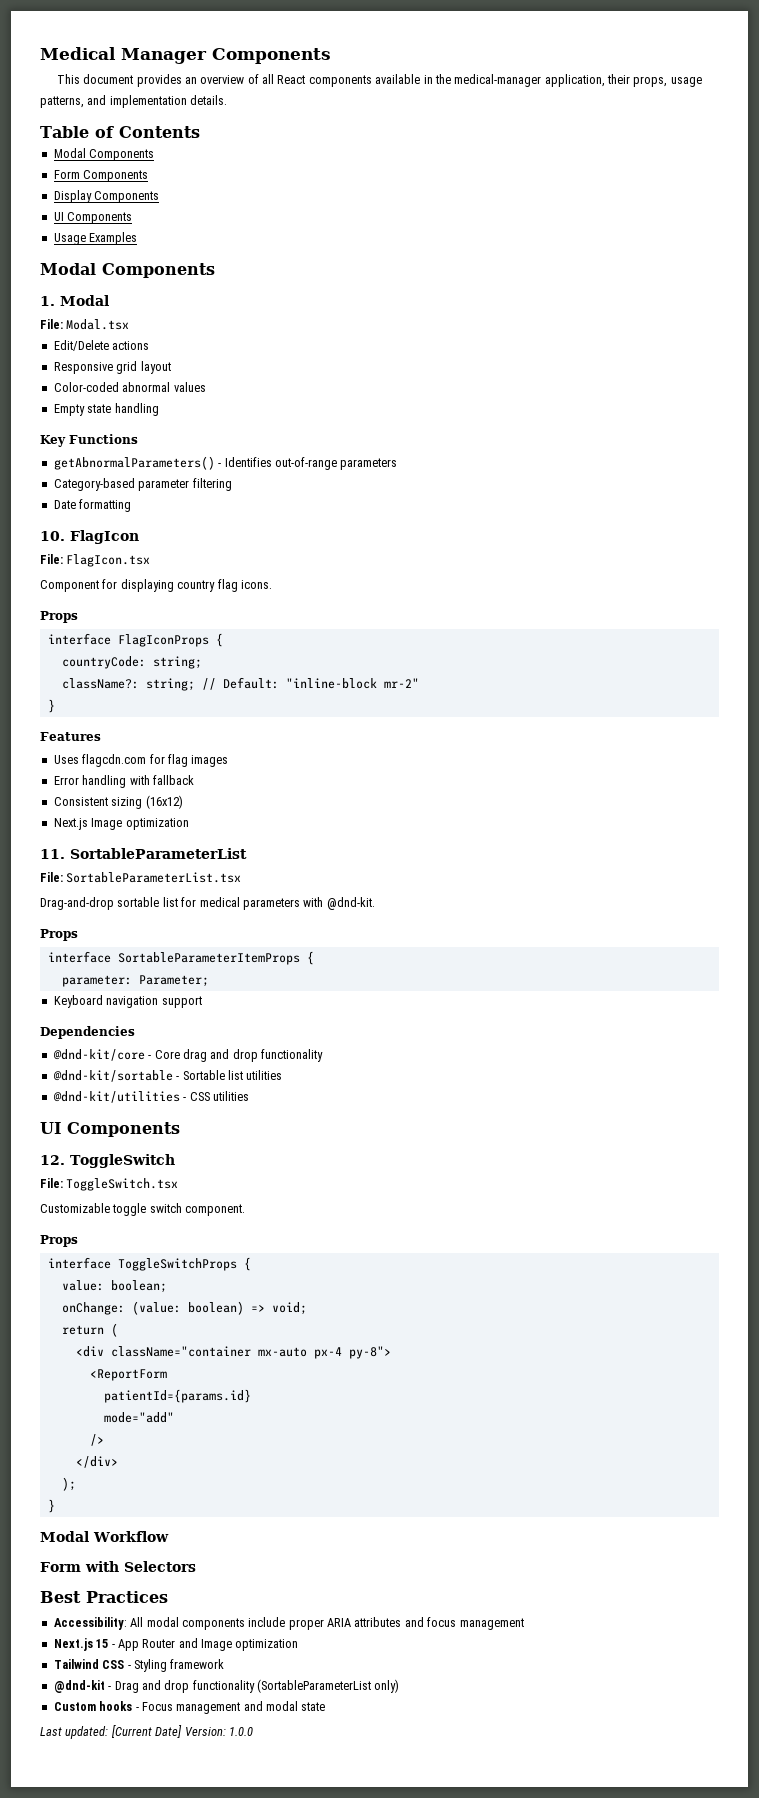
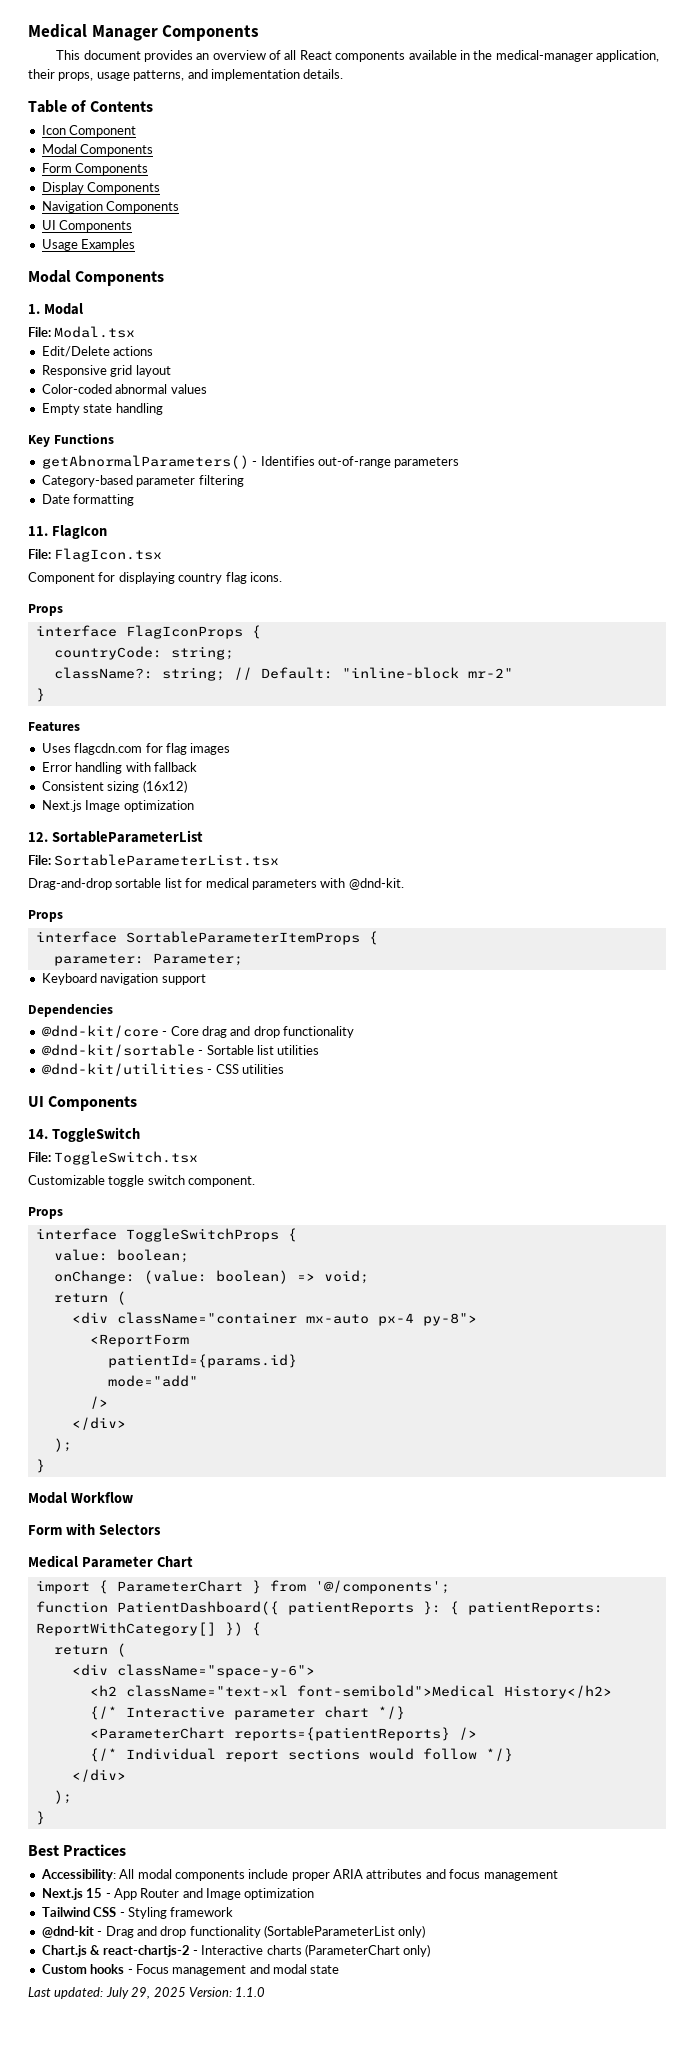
+ Icon Component
+ Navigation Components
- 10. FlagIcon
+ 11. FlagIcon
- 11. SortableParameterList
+ 12. SortableParameterList
- 12. ToggleSwitch
+ 14. ToggleSwitch
+ Medical Parameter Chart
+ import { ParameterChart } from '@/components';
+ function PatientDashboard({ patientReports }: { patientReports: ReportWithCategory[] }) {
+ return (
+ <div className="space-y-6">
+ <h2 className="text-xl font-semibold">Medical History</h2>
+ {/* Interactive parameter chart */}
+ <ParameterChart reports={patientReports} />
+ {/* Individual report sections would follow */}
+ </div>
+ );
+ }
+ Chart.js & react-chartjs-2 - Interactive charts (ParameterChart only)
- Last updated: [Current Date] Version: 1.0.0
+ Last updated: July 29, 2025 Version: 1.1.0

